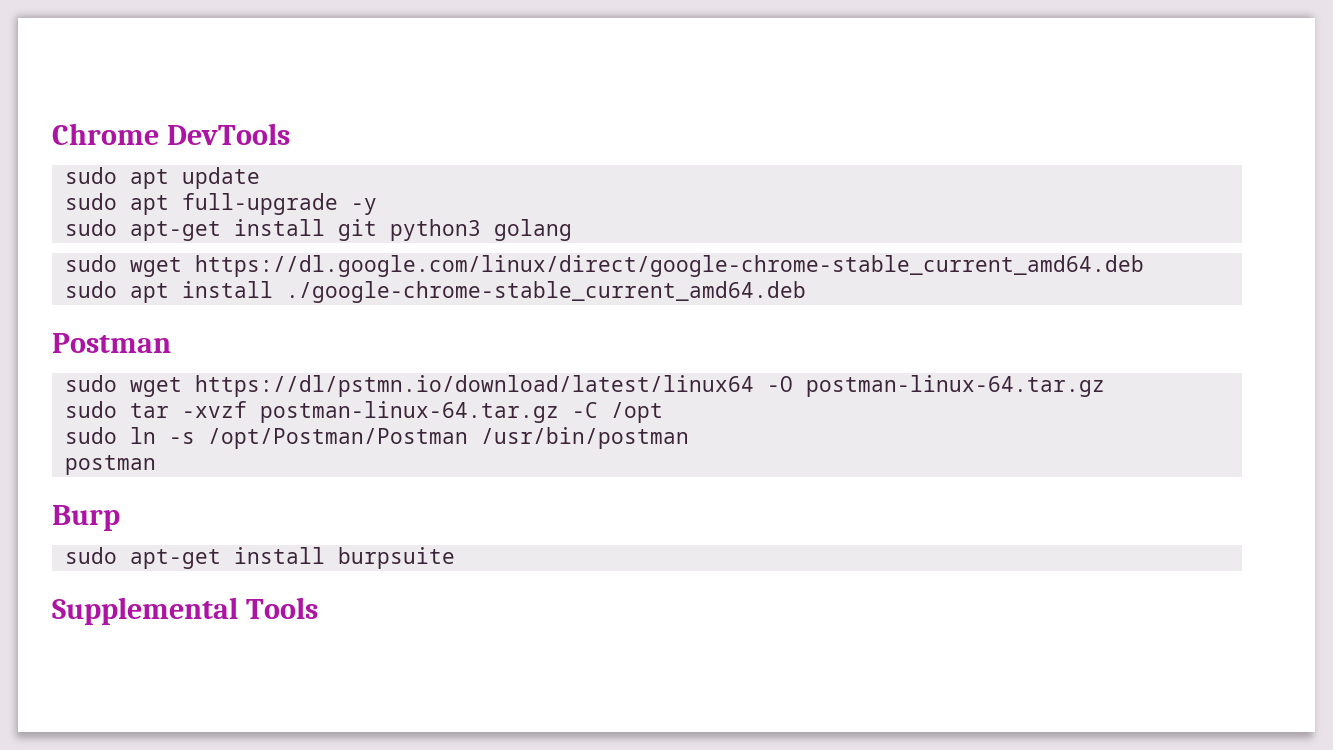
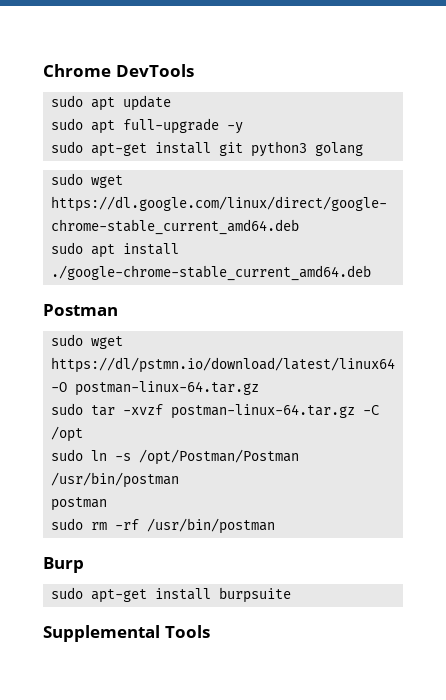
+ sudo rm -rf /usr/bin/postman

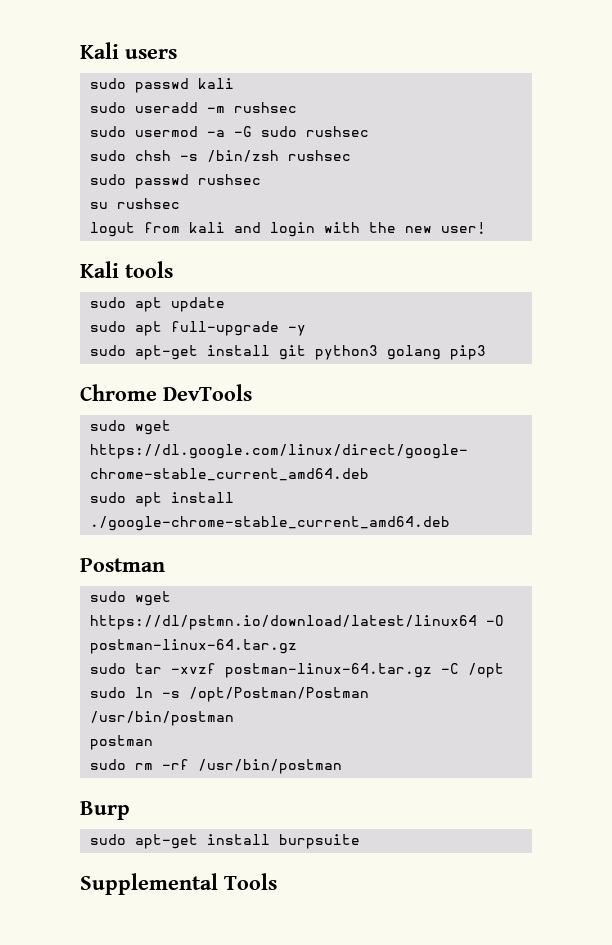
- Chrome DevTools
+ Kali users
+ sudo passwd kali
+ sudo useradd -m rushsec
+ sudo usermod -a -G sudo rushsec
+ sudo chsh -s /bin/zsh rushsec
+ sudo passwd rushsec
+ su rushsec
+ logut from kali and login with the new user!
+ Kali tools
- sudo apt-get install git python3 golang
+ sudo apt-get install git python3 golang pip3
+ Chrome DevTools

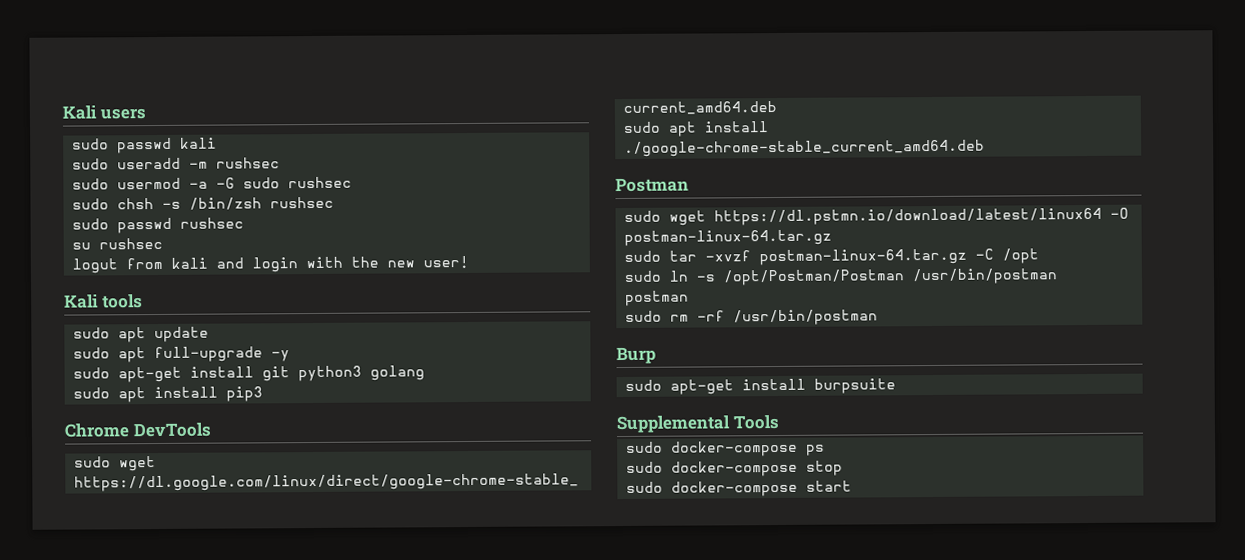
- sudo apt-get install git python3 golang pip3
+ sudo apt-get install git python3 golang
+ sudo apt install pip3
- sudo wget https://dl/pstmn.io/download/latest/linux64 -O postman-linux-64.tar.gz
+ sudo wget https://dl.pstmn.io/download/latest/linux64 -O postman-linux-64.tar.gz
+ sudo docker-compose ps
+ sudo docker-compose stop
+ sudo docker-compose start

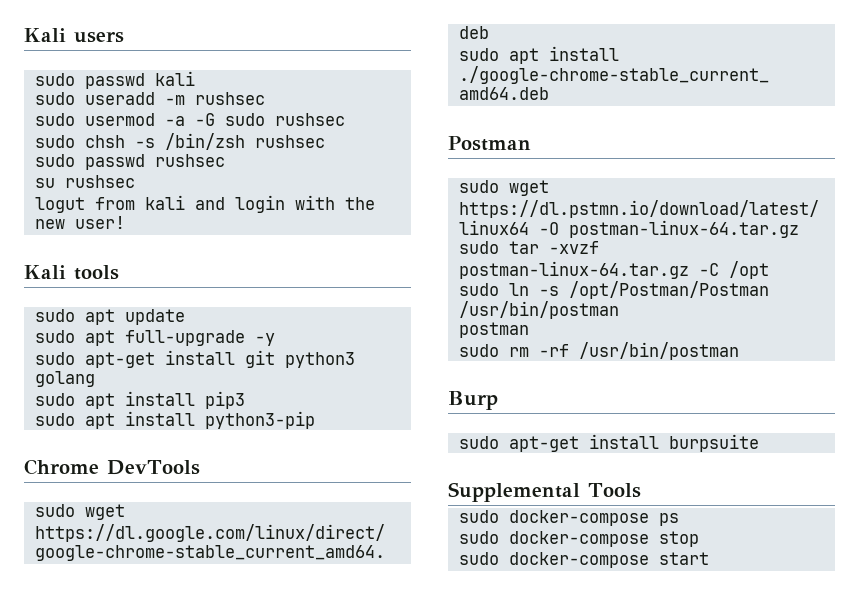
+ sudo apt install python3-pip

